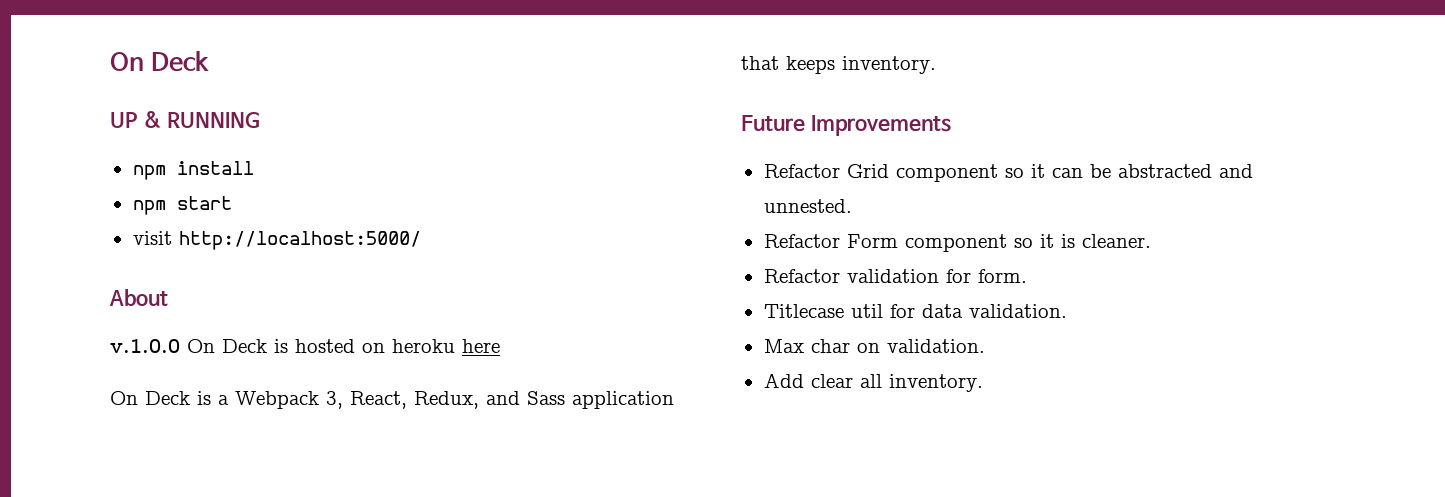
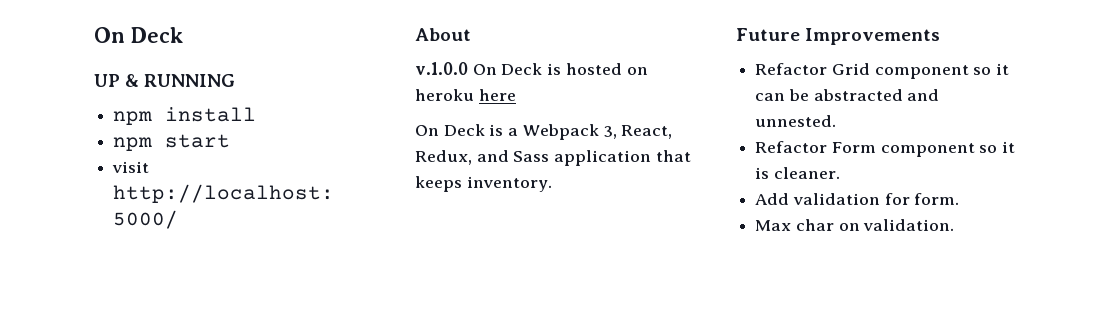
- Refactor validation for form.
+ Add validation for form.
- Titlecase util for data validation.
- Add clear all inventory.

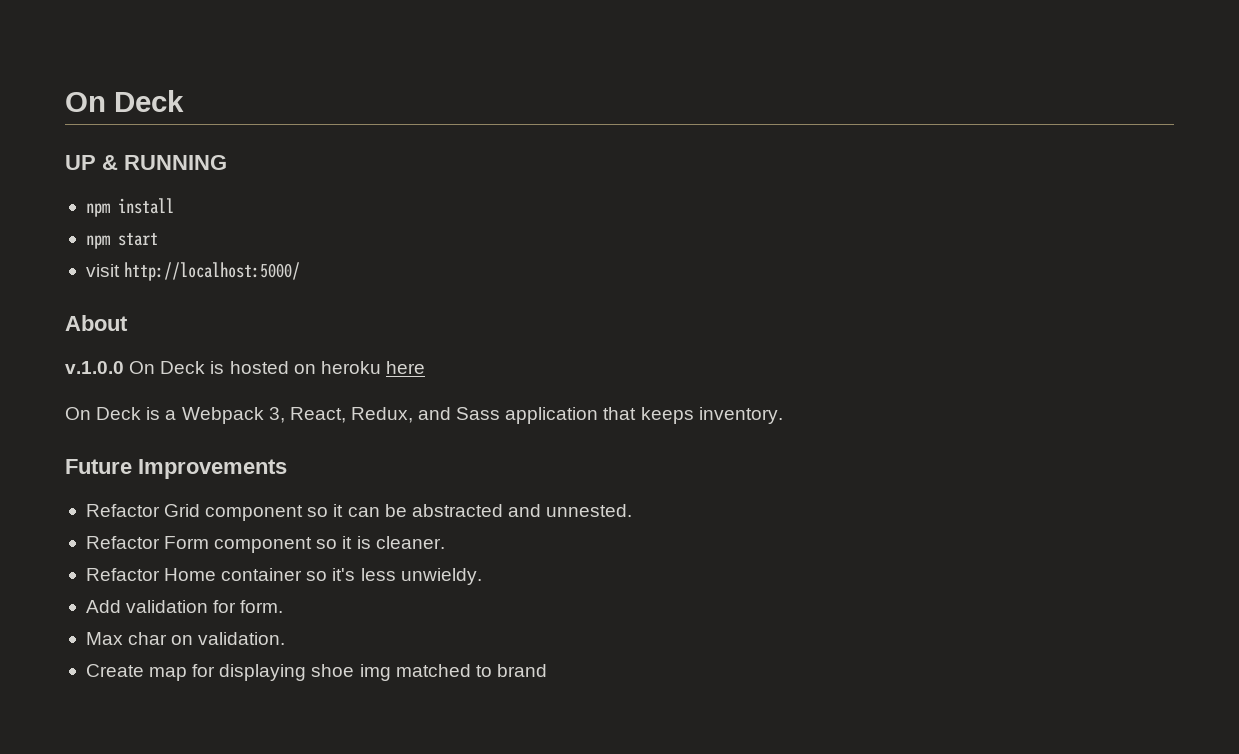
+ Refactor Home container so it's less unwieldy.
+ Create map for displaying shoe img matched to brand

